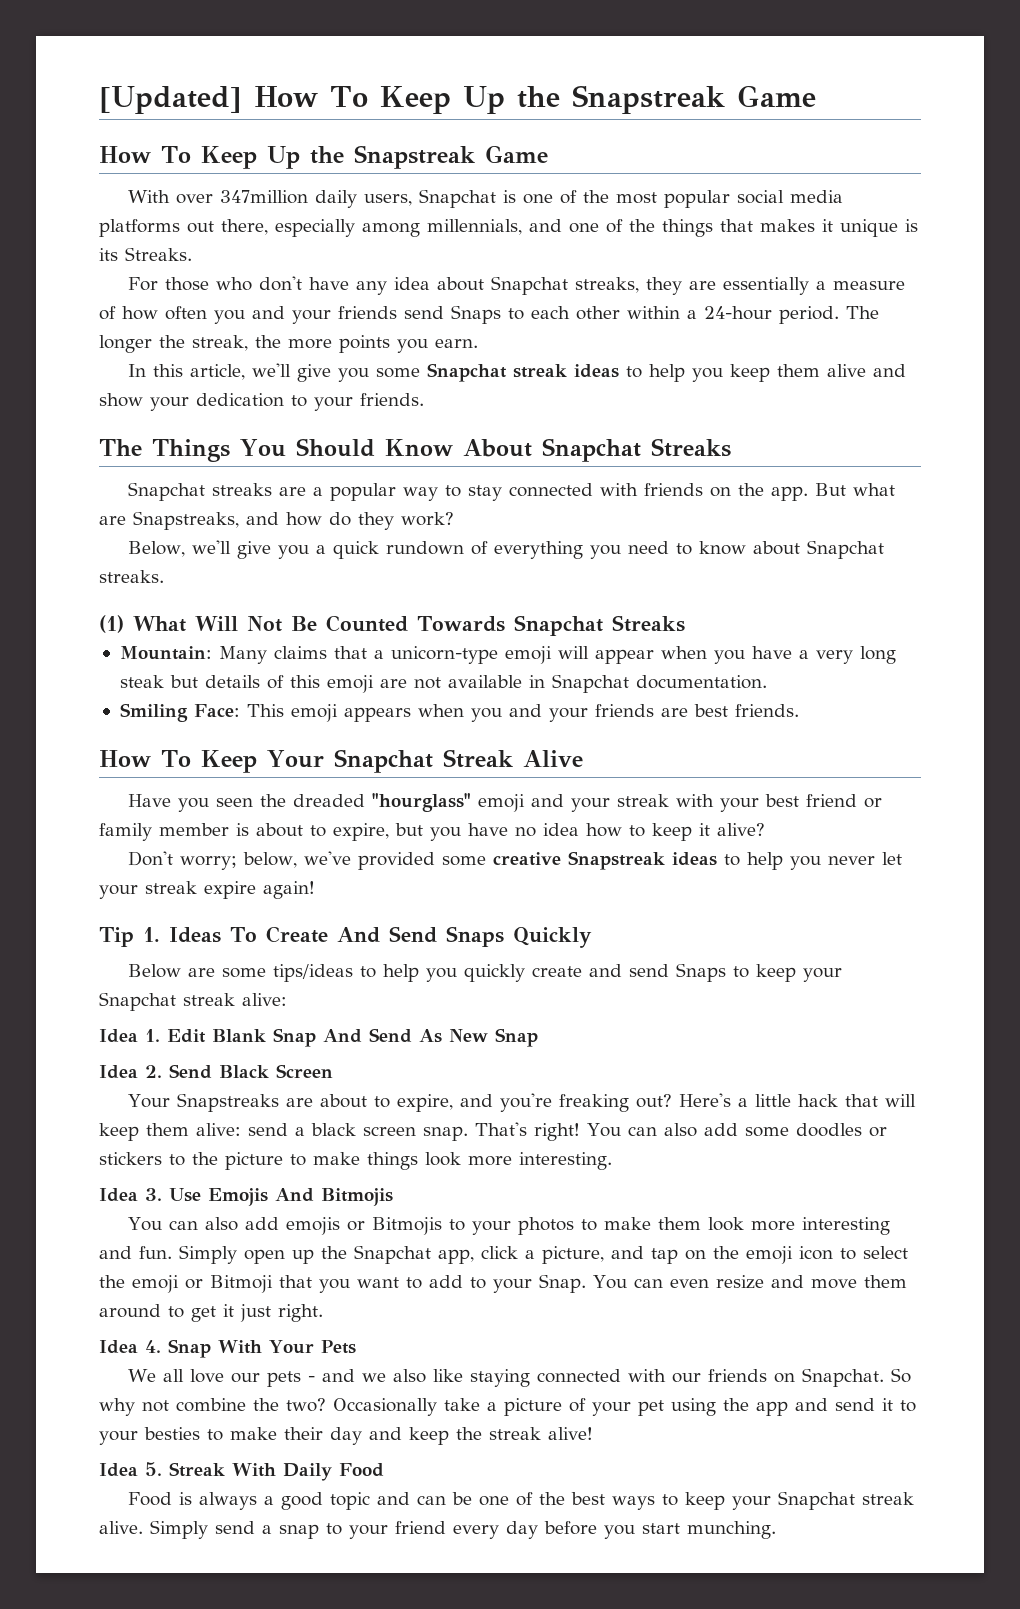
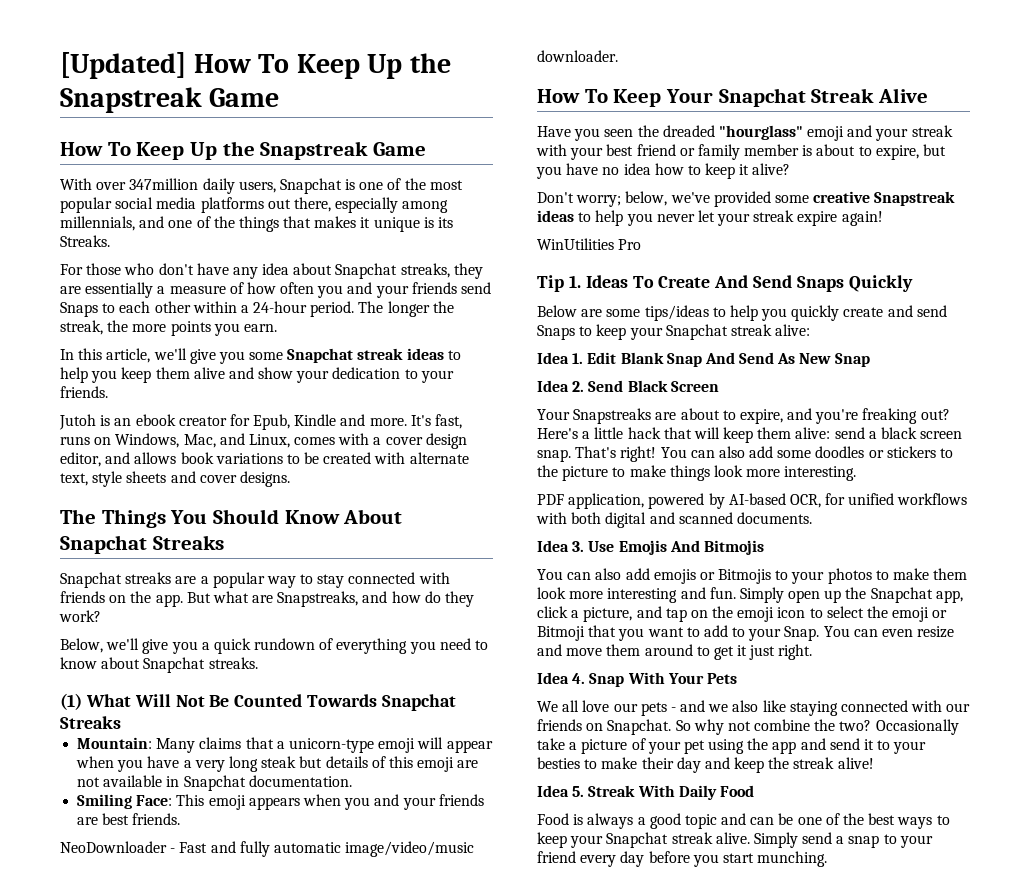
+ Jutoh is an ebook creator for Epub, Kindle and more. It's fast, runs on Windows, Mac, and Linux, comes with a cover design editor, and allows book variations to be created with alternate text, style sheets and cover designs.
+ NeoDownloader - Fast and fully automatic image/video/music downloader.
+ WinUtilities Pro
+ PDF application, powered by AI-based OCR, for unified workflows with both digital and scanned documents.

